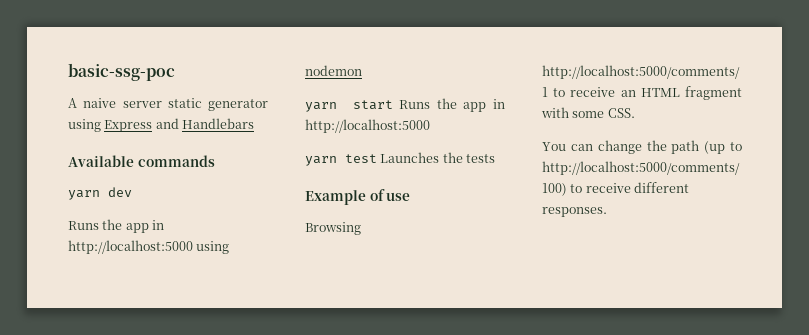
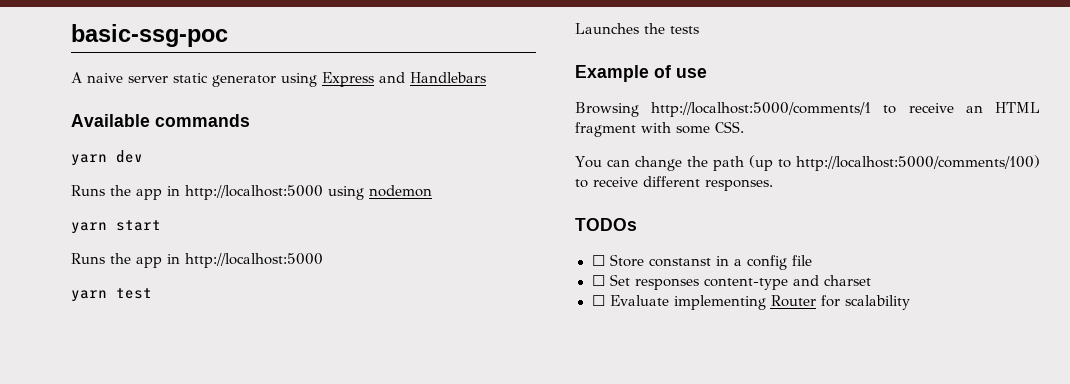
- yarn start Runs the app in http://localhost:5000
+ yarn start
+ Runs the app in http://localhost:5000
- yarn test Launches the tests
+ yarn test
+ Launches the tests
+ TODOs
+ ☐ Store constanst in a config file
+ ☐ Set responses content-type and charset
+ ☐ Evaluate implementing Router for scalability

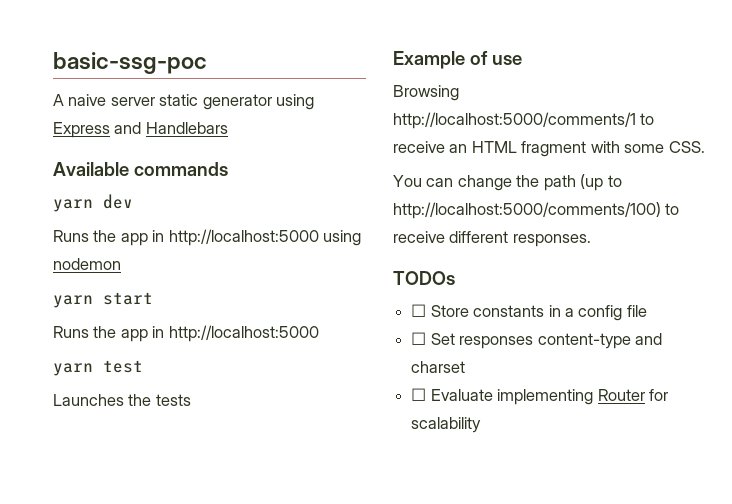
- ☐ Store constanst in a config file
+ ☐ Store constants in a config file

